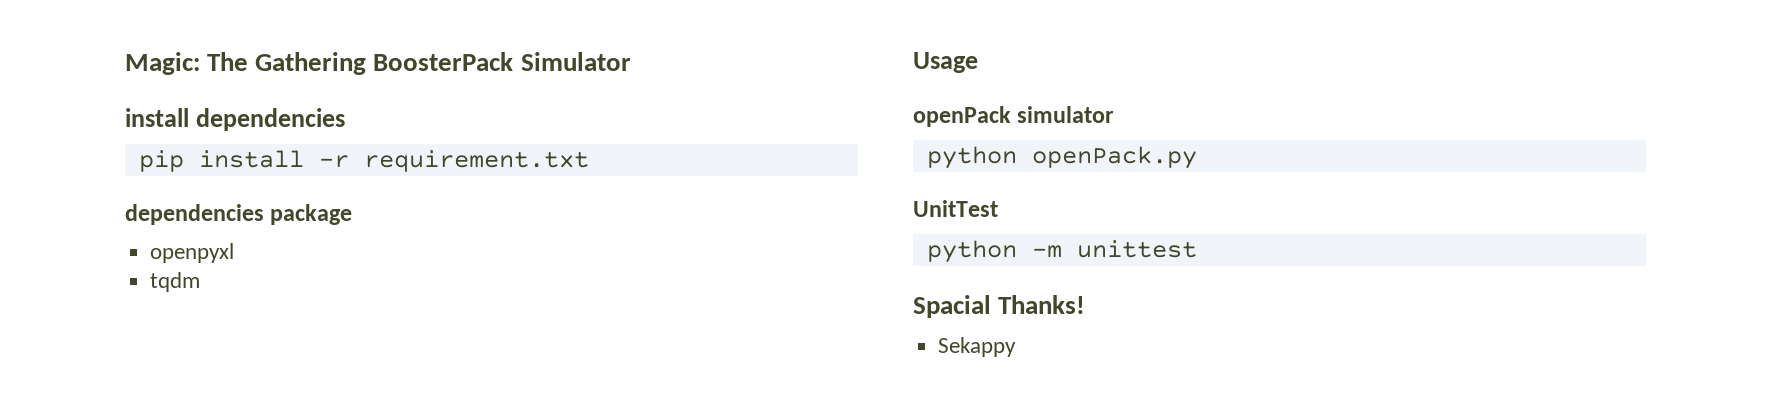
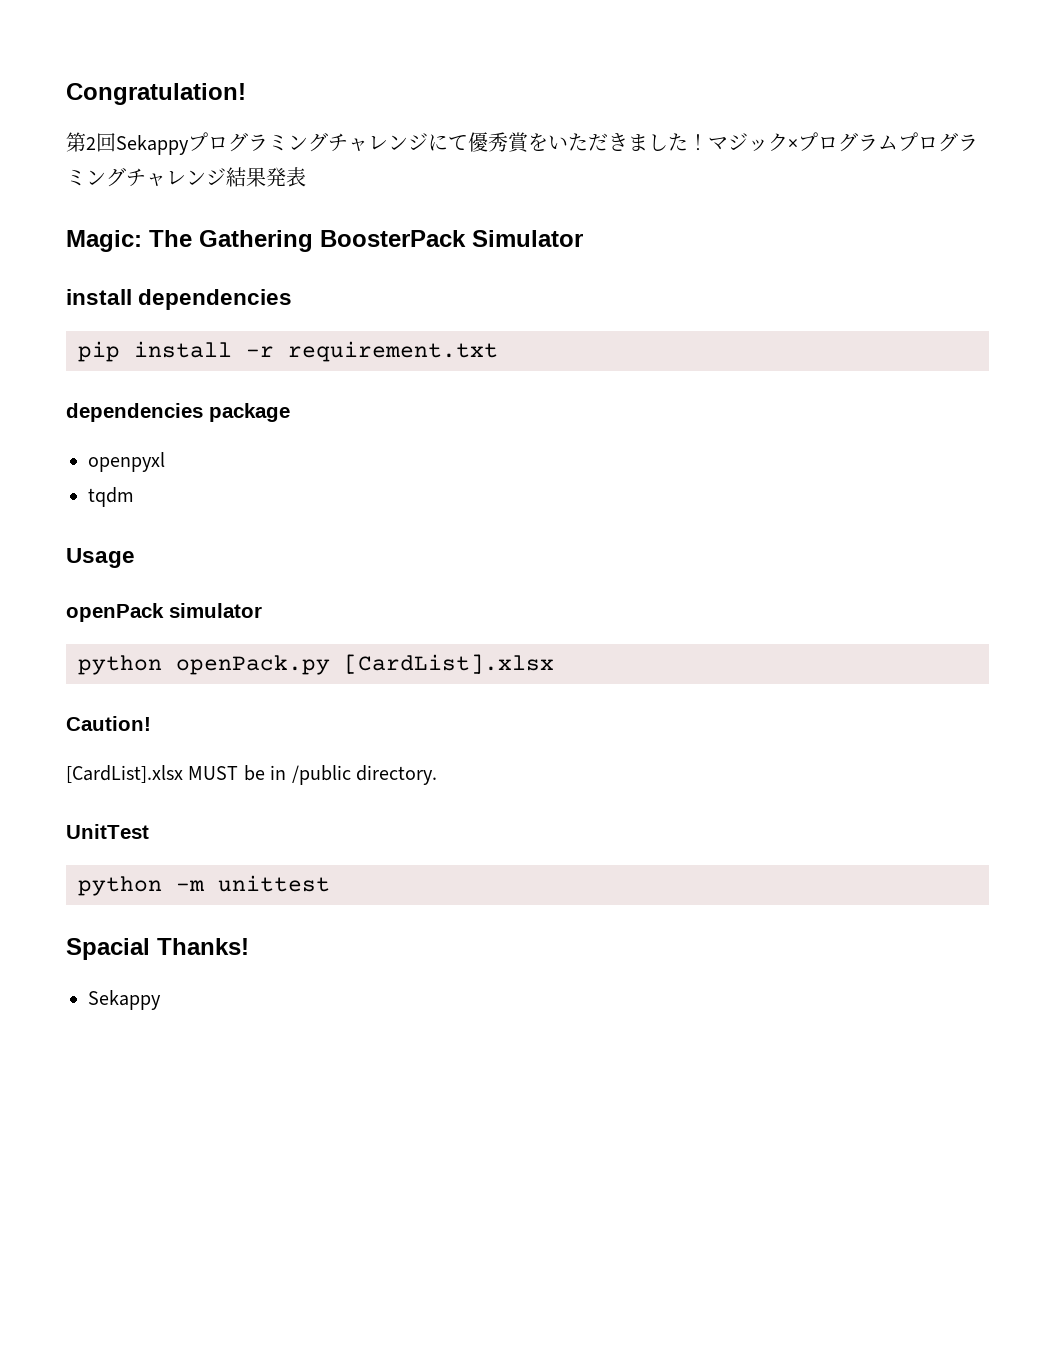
+ Congratulation!
+ 第2回Sekappyプログラミングチャレンジにて優秀賞をいただきました！マジック×プログラムプログラミングチャレンジ結果発表
- python openPack.py
+ python openPack.py [CardList].xlsx
+ Caution!
+ [CardList].xlsx MUST be in /public directory.

